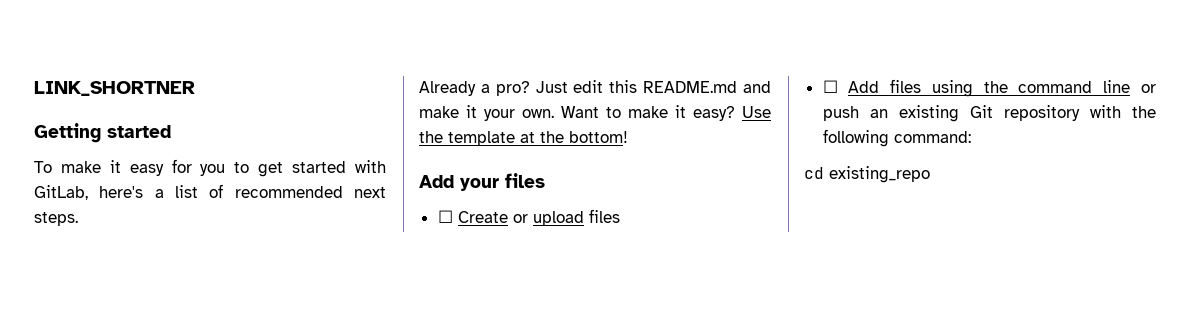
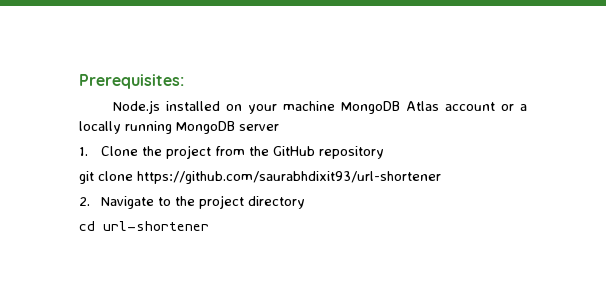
- LINK_SHORTNER
- Getting started
- To make it easy for you to get started with GitLab, here's a list of recommended next steps.
- Already a pro? Just edit this README.md and make it your own. Want to make it easy? Use the template at the bottom!
- Add your files
- ☐ Create or upload files
- ☐ Add files using the command line or push an existing Git repository with the following command:
+ Prerequisites:
+ Node.js installed on your machine MongoDB Atlas account or a locally running MongoDB server
+ 1. Clone the project from the GitHub repository
+ git clone https://github.com/saurabhdixit93/url-shortener
+ 2. Navigate to the project directory
- cd existing_repo
+ cd url-shortener

